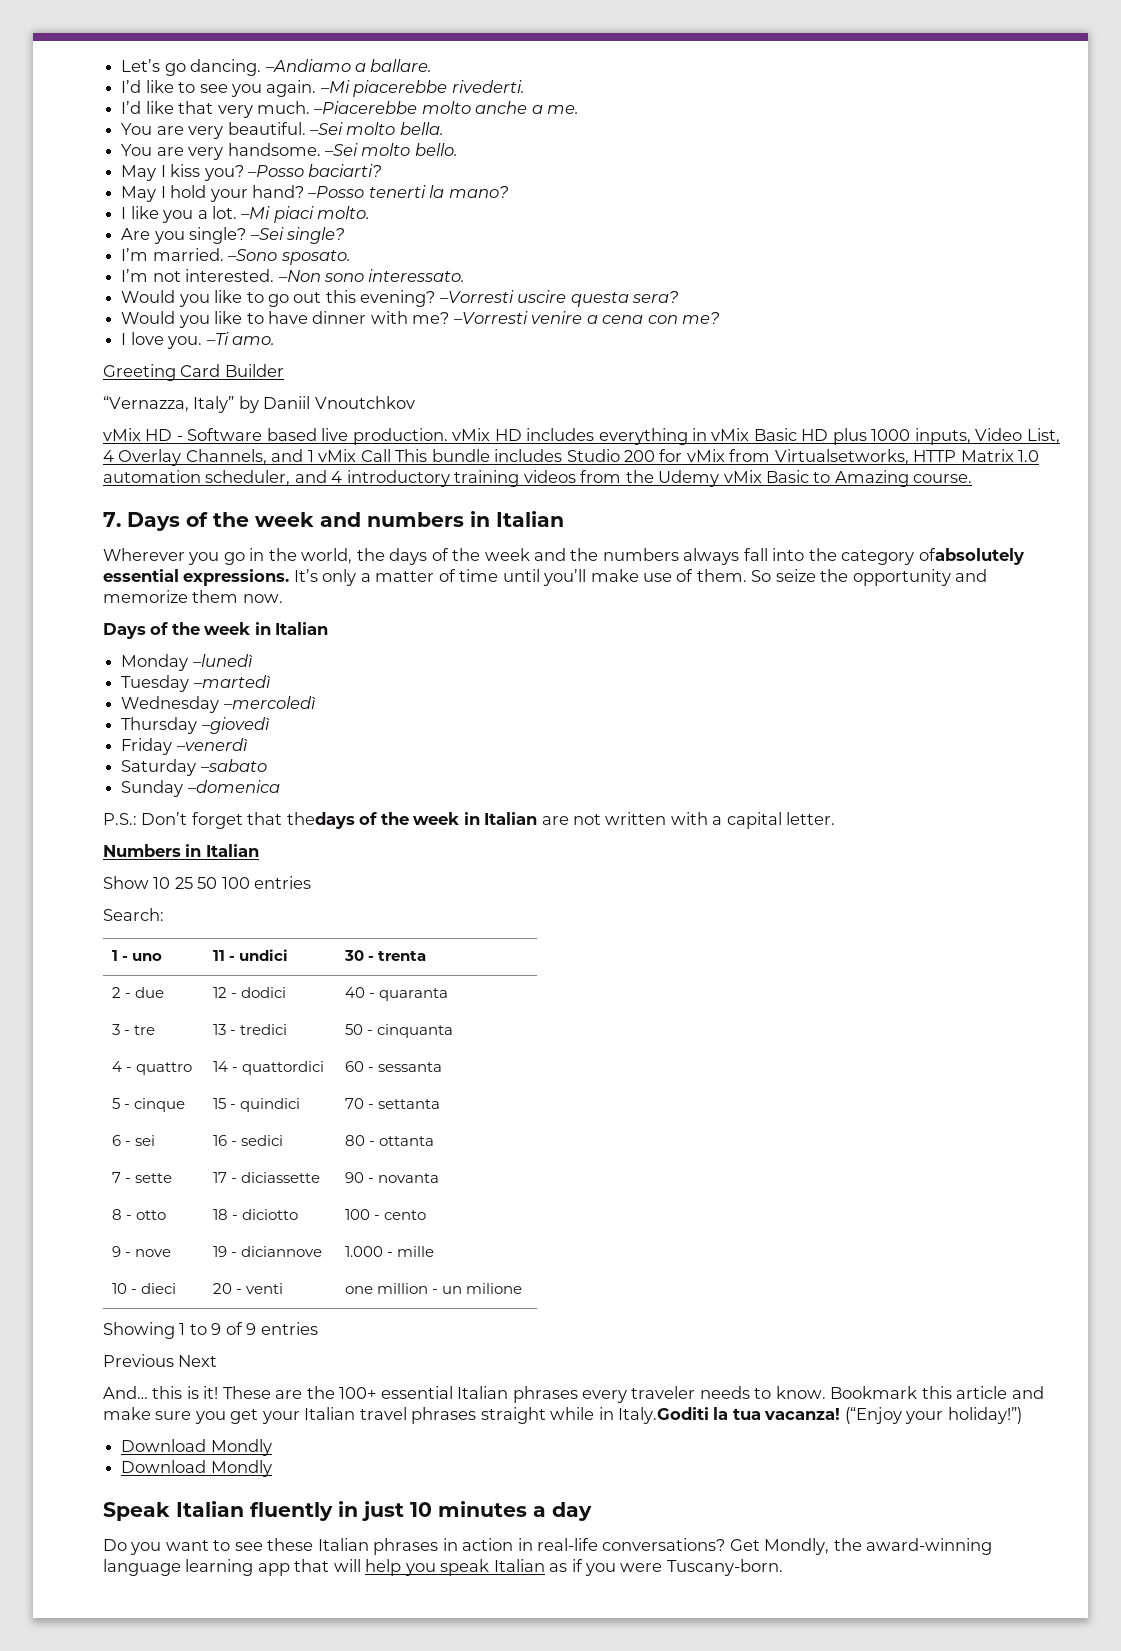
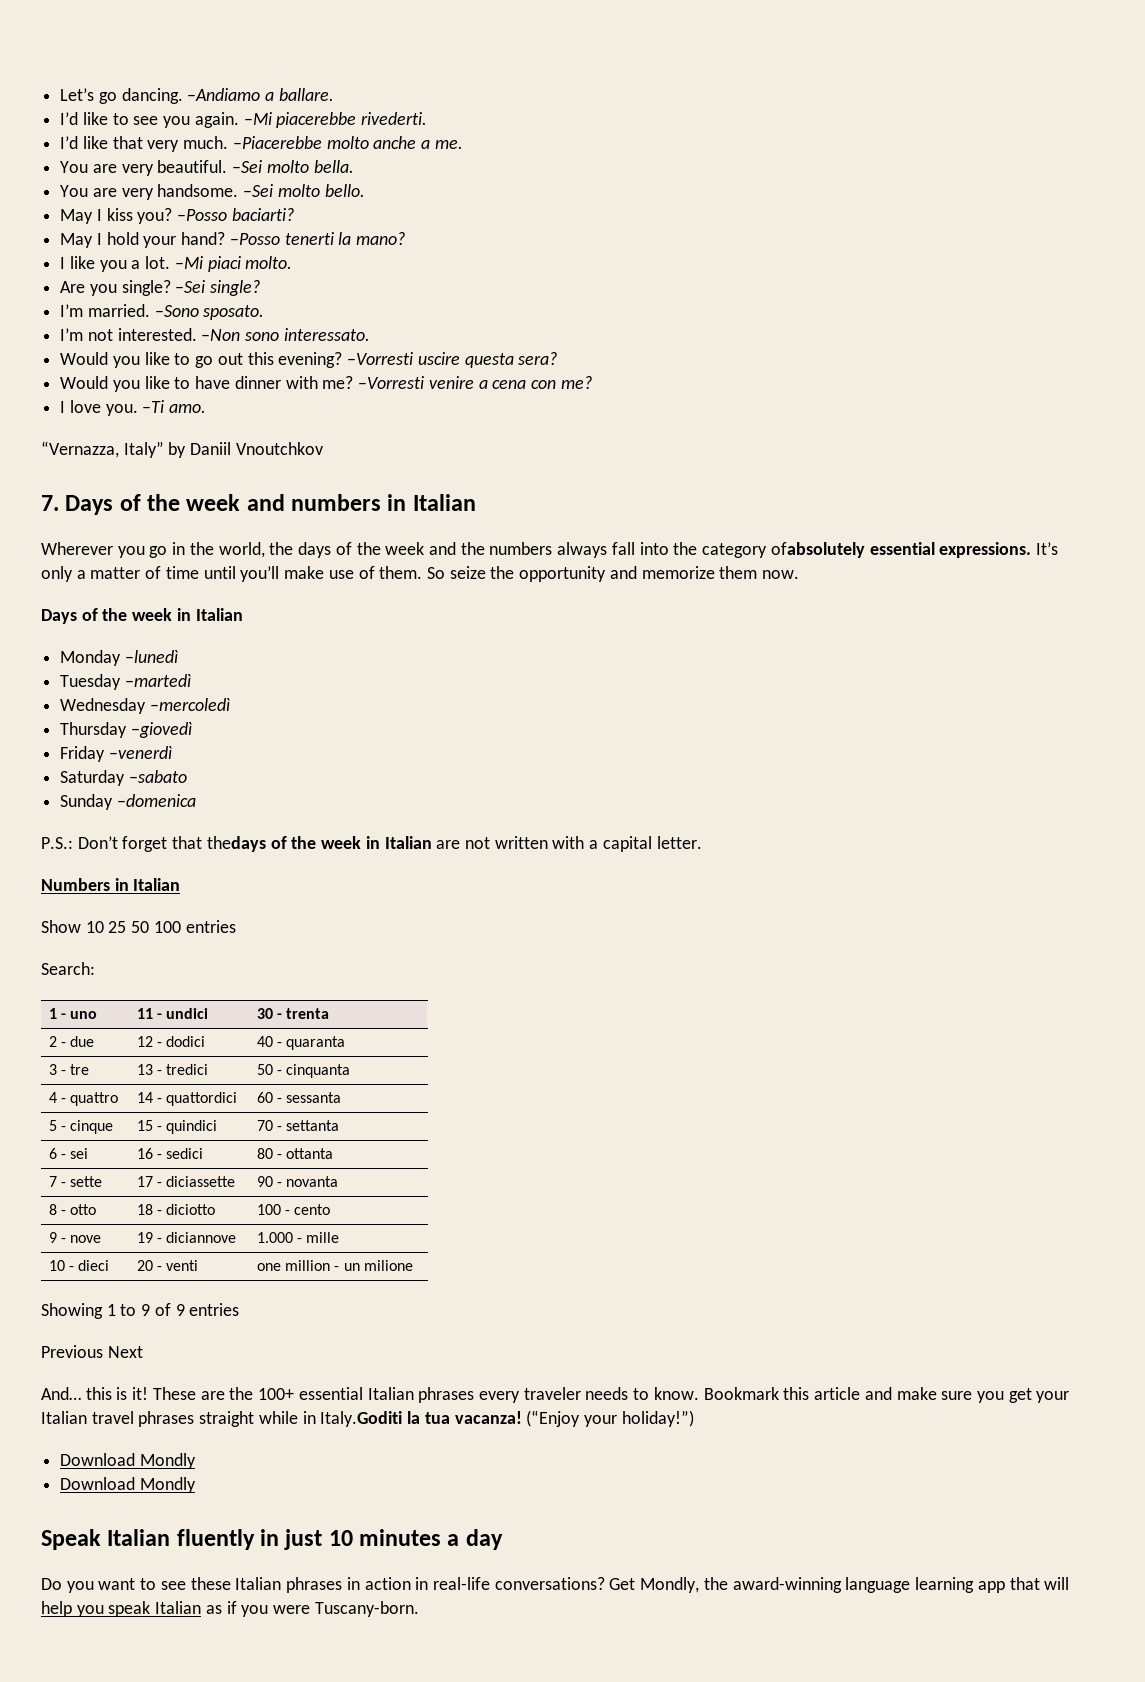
- Greeting Card Builder
- vMix HD - Software based live production. vMix HD includes everything in vMix Basic HD plus 1000 inputs, Video List, 4 Overlay Channels, and 1 vMix Call This bundle includes Studio 200 for vMix from Virtualsetworks, HTTP Matrix 1.0 automation scheduler, and 4 introductory training videos from the Udemy vMix Basic to Amazing course.

